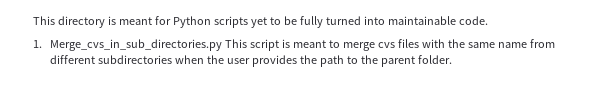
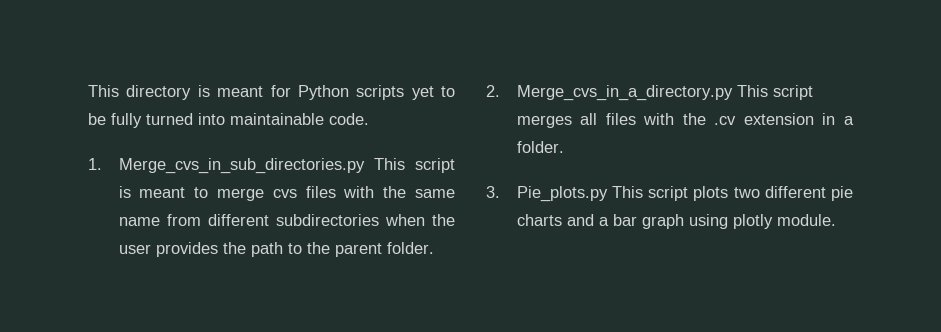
+ 2. Merge_cvs_in_a_directory.py This script merges all files with the .cv extension in a folder.
+ 3. Pie_plots.py This script plots two different pie charts and a bar graph using plotly module.

